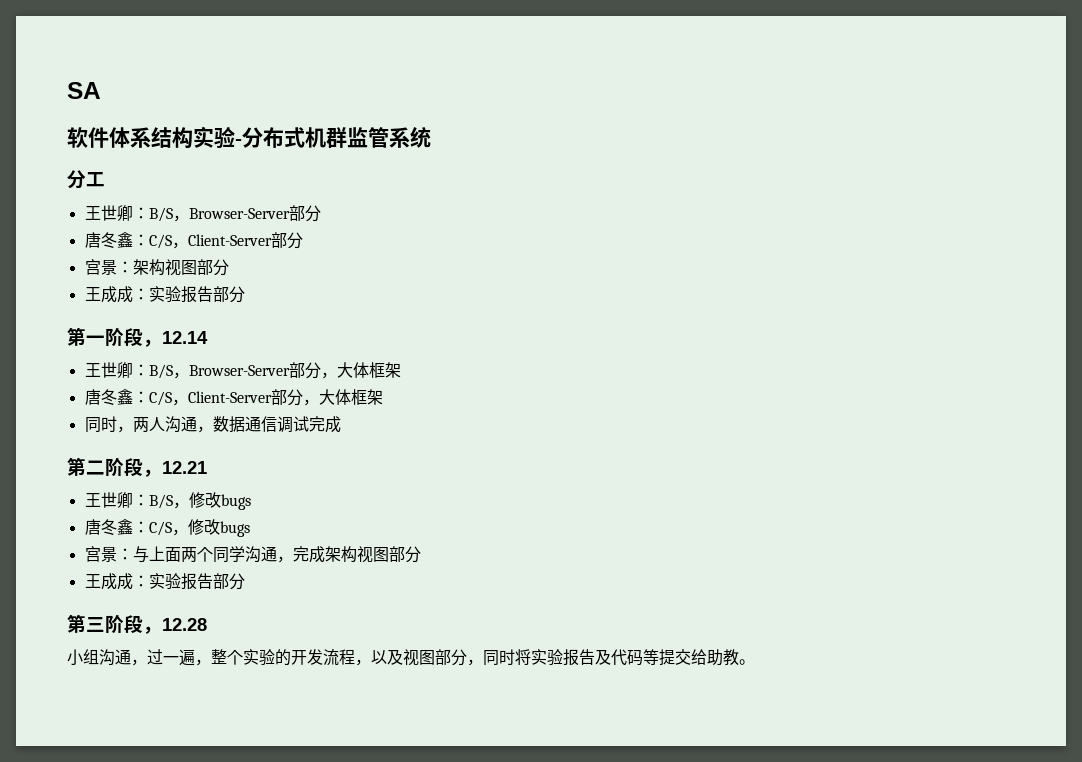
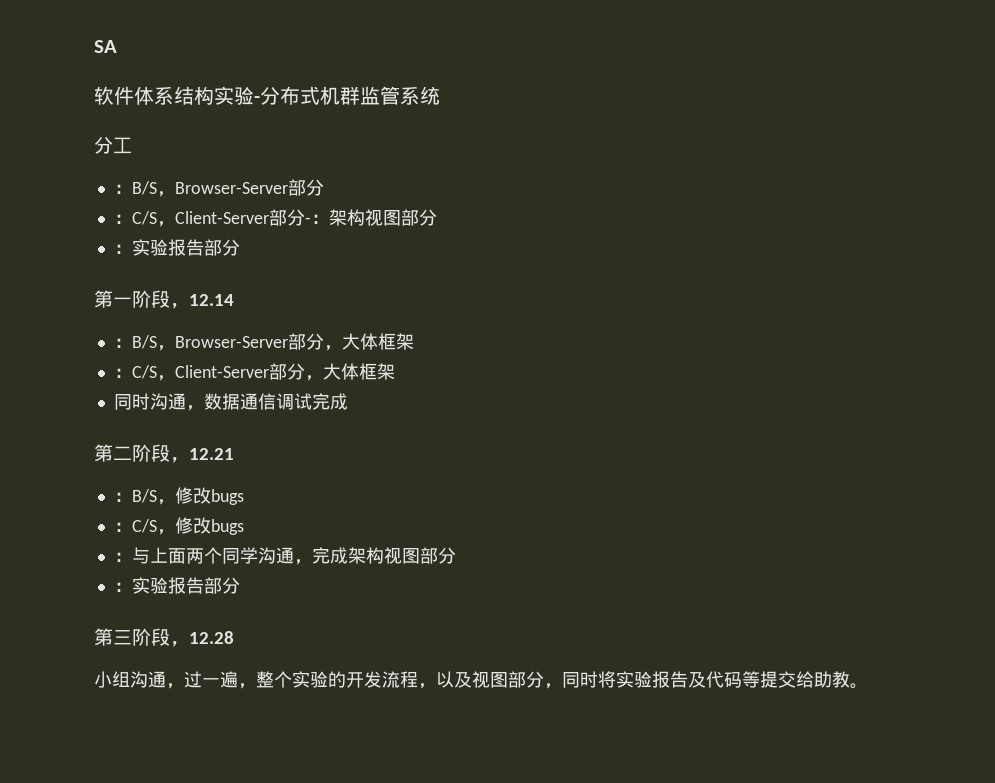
  分工
- 王世卿：B/S，Browser-Server部分
- 唐冬鑫：C/S，Client-Server部分
- 宫景：架构视图部分
- 王成成：实验报告部分
+ ：B/S，Browser-Server部分
+ ：C/S，Client-Server部分-：架构视图部分
+ ：实验报告部分
- 王世卿：B/S，Browser-Server部分，大体框架
+ ：B/S，Browser-Server部分，大体框架
- 唐冬鑫：C/S，Client-Server部分，大体框架
+ ：C/S，Client-Server部分，大体框架
- 同时，两人沟通，数据通信调试完成
+ 同时沟通，数据通信调试完成
- 王世卿：B/S，修改bugs
+ ：B/S，修改bugs
- 唐冬鑫：C/S，修改bugs
+ ：C/S，修改bugs
- 宫景：与上面两个同学沟通，完成架构视图部分
- 王成成：实验报告部分
+ ：与上面两个同学沟通，完成架构视图部分
+ ：实验报告部分

